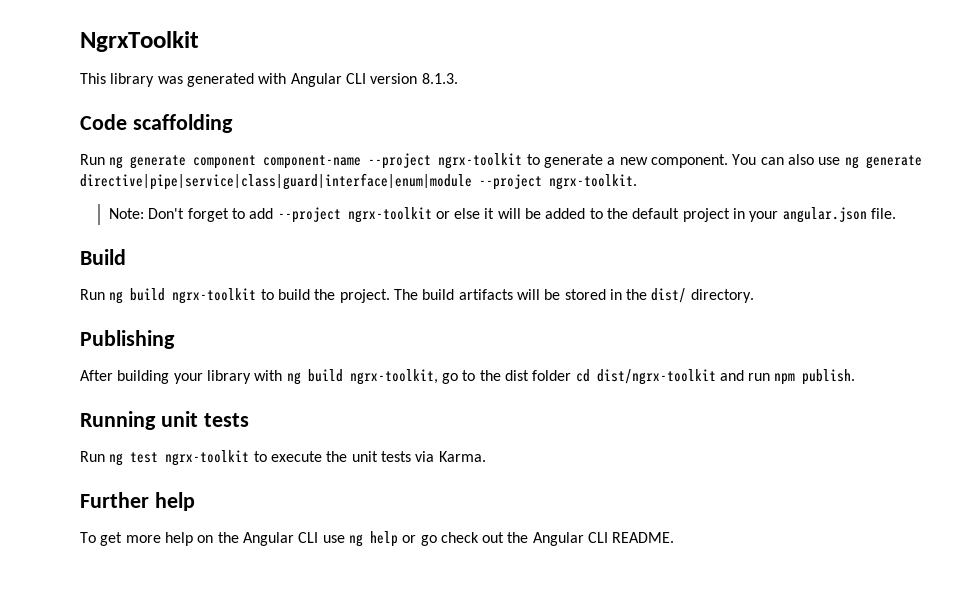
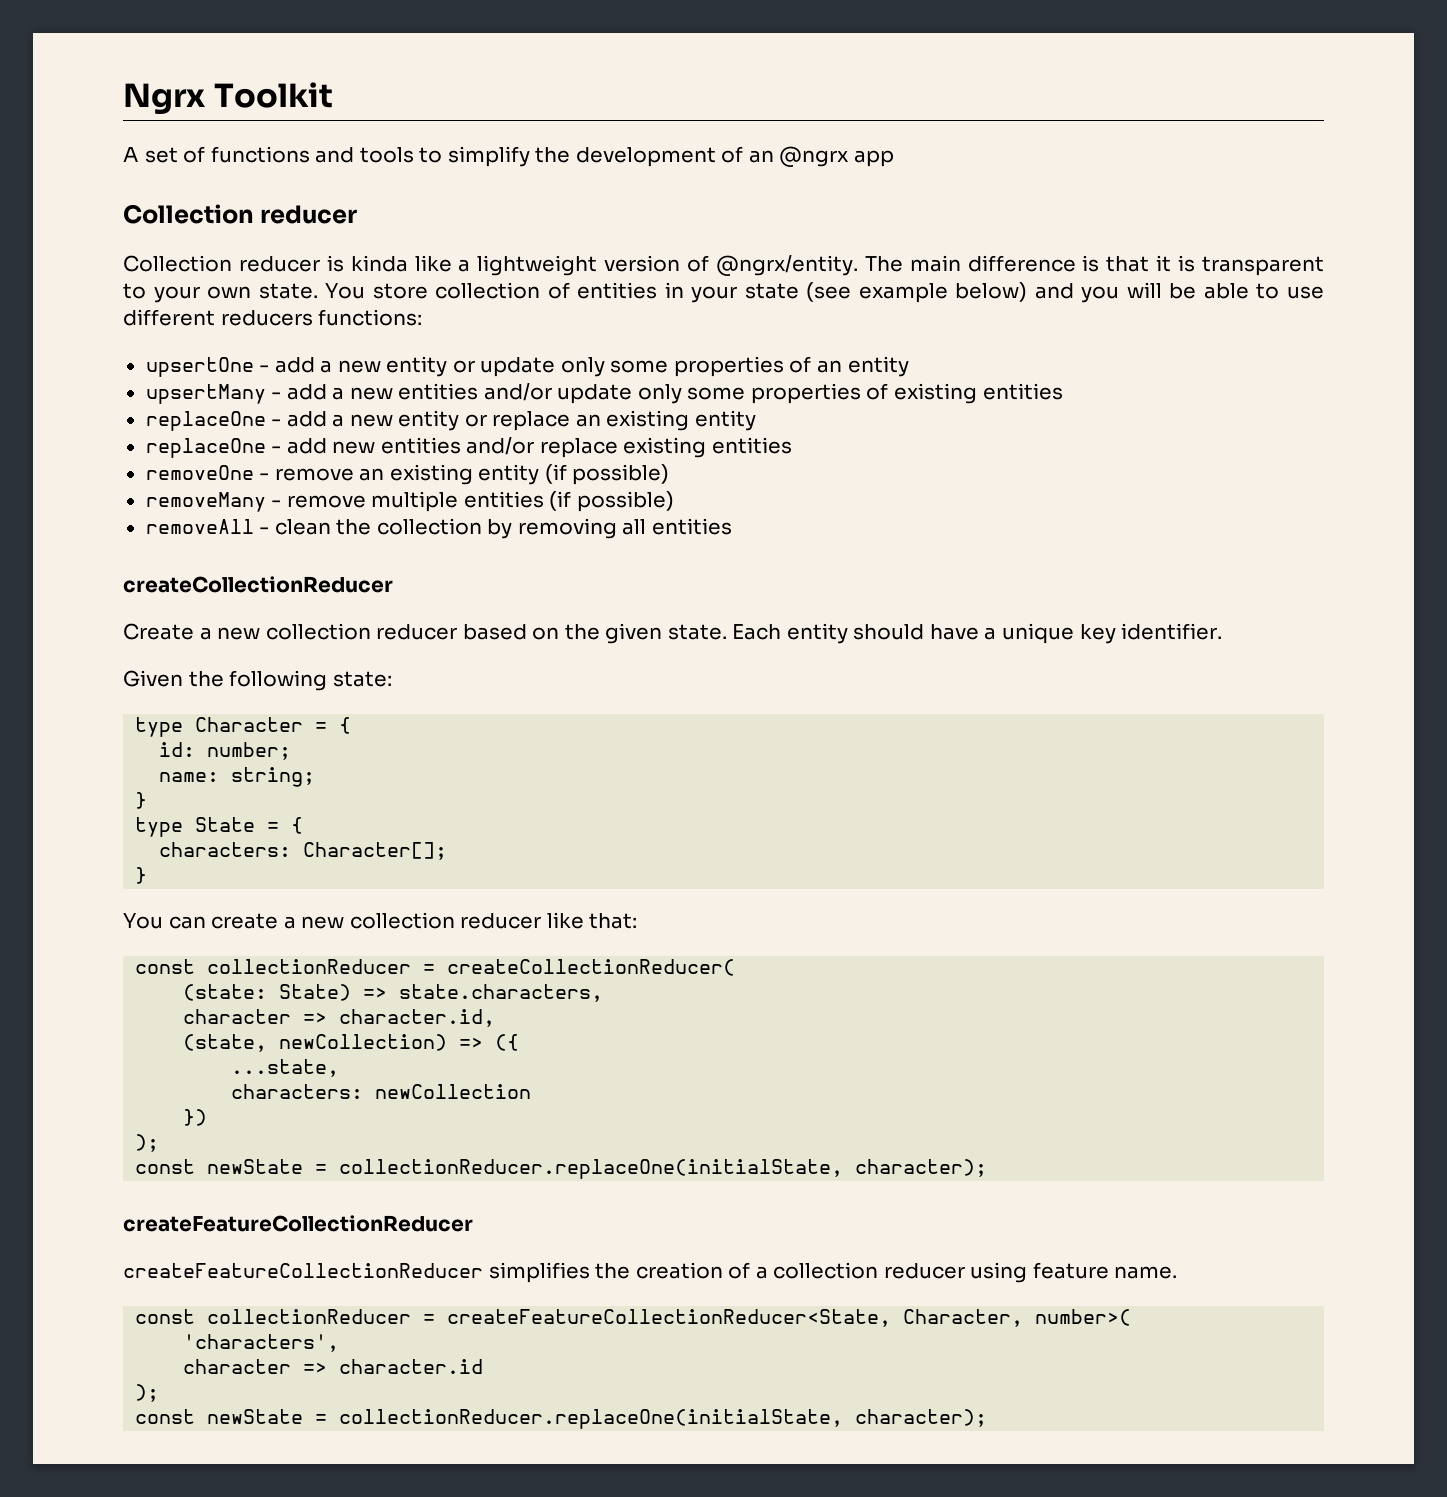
- NgrxToolkit
- This library was generated with Angular CLI version 8.1.3.
- Code scaffolding
- Run ng generate component component-name --project ngrx-toolkit to generate a new component. You can also use ng generate directive|pipe|service|class|guard|interface|enum|module --project ngrx-toolkit.
- Note: Don't forget to add --project ngrx-toolkit or else it will be added to the default project in your angular.json file.
- Build
- Run ng build ngrx-toolkit to build the project. The build artifacts will be stored in the dist/ directory.
- Publishing
- After building your library with ng build ngrx-toolkit, go to the dist folder cd dist/ngrx-toolkit and run npm publish.
- Running unit tests
- Run ng test ngrx-toolkit to execute the unit tests via Karma.
- Further help
- To get more help on the Angular CLI use ng help or go check out the Angular CLI README.
+ Ngrx Toolkit
+ A set of functions and tools to simplify the development of an @ngrx app
+ Collection reducer
+ Collection reducer is kinda like a lightweight version of @ngrx/entity. The main difference is that it is transparent to your own state. You store collection of entities in your state (see example below) and you will be able to use different reducers functions:
+ upsertOne - add a new entity or update only some properties of an entity
+ upsertMany - add a new entities and/or update only some properties of existing entities
+ replaceOne - add a new entity or replace an existing entity
+ replaceOne - add new entities and/or replace existing entities
+ removeOne - remove an existing entity (if possible)
+ removeMany - remove multiple entities (if possible)
+ removeAll - clean the collection by removing all entities
+ createCollectionReducer
+ Create a new collection reducer based on the given state. Each entity should have a unique key identifier.
+ Given the following state:
+ type Character = {
+ id: number;
+ name: string;
+ }
+ type State = {
+ characters: Character[];
+ }
+ You can create a new collection reducer like that:
+ const collectionReducer = createCollectionReducer(
+ (state: State) => state.characters,
+ character => character.id,
+ (state, newCollection) => ({
+ ...state,
+ characters: newCollection
+ })
+ );
+ const newState = collectionReducer.replaceOne(initialState, character);
+ createFeatureCollectionReducer
+ createFeatureCollectionReducer simplifies the creation of a collection reducer using feature name.
+ const collectionReducer = createFeatureCollectionReducer<State, Character, number>(
+ 'characters',
+ character => character.id
+ );
+ const newState = collectionReducer.replaceOne(initialState, character);

